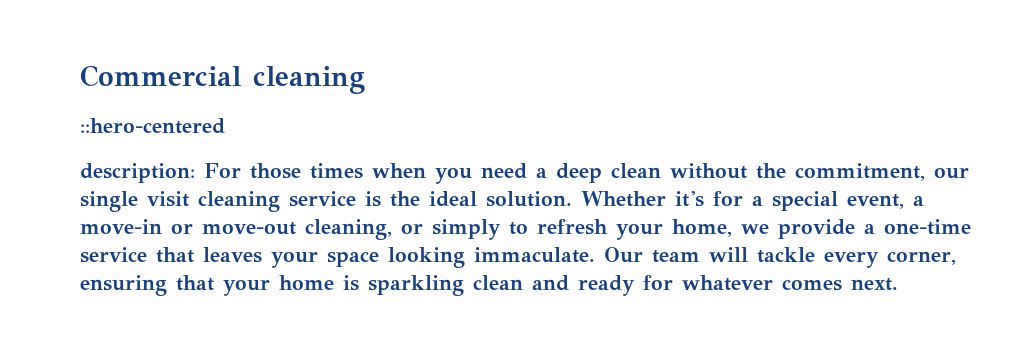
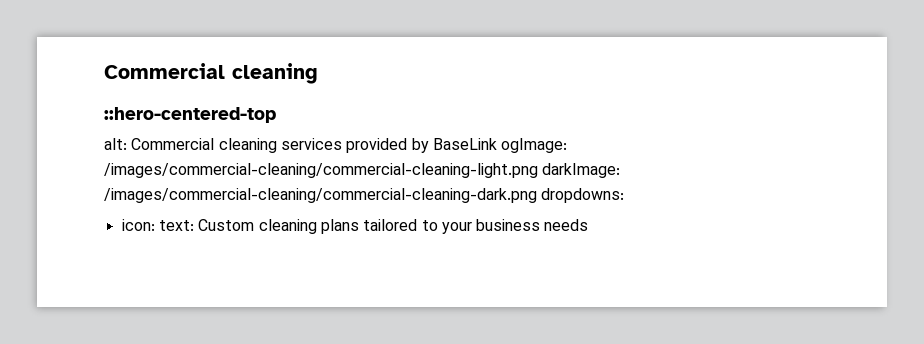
- ::hero-centered
- description: For those times when you need a deep clean without the commitment, our single visit cleaning service is the ideal solution. Whether it's for a special event, a move-in or move-out cleaning, or simply to refresh your home, we provide a one-time service that leaves your space looking immaculate. Our team will tackle every corner, ensuring that your home is sparkling clean and ready for whatever comes next.
+ ::hero-centered-top
+ alt: Commercial cleaning services provided by BaseLink ogImage: /images/commercial-cleaning/commercial-cleaning-light.png darkImage: /images/commercial-cleaning/commercial-cleaning-dark.png dropdowns:
+ icon: text: Custom cleaning plans tailored to your business needs

